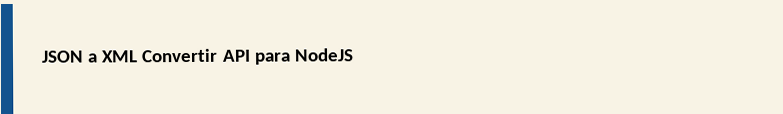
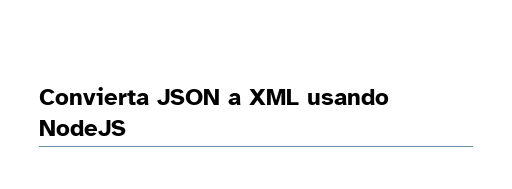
- JSON a XML Convertir API para NodeJS
+ Convierta JSON a XML usando NodeJS

